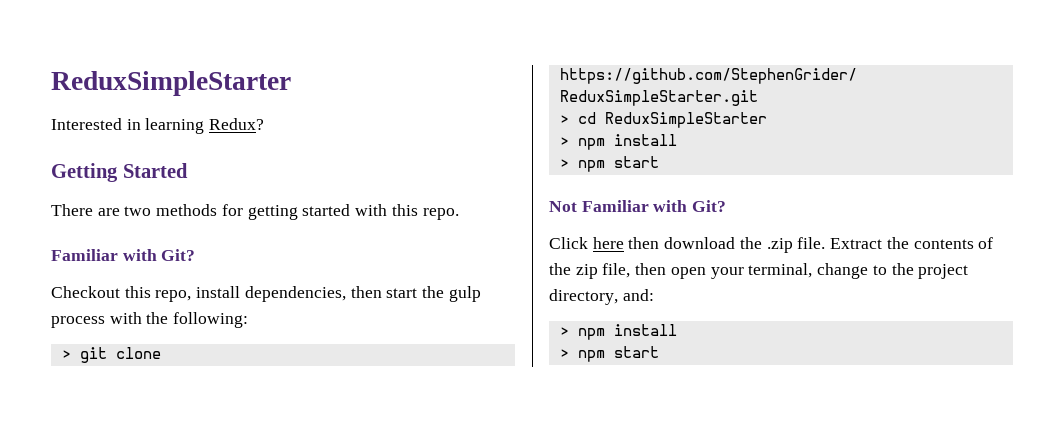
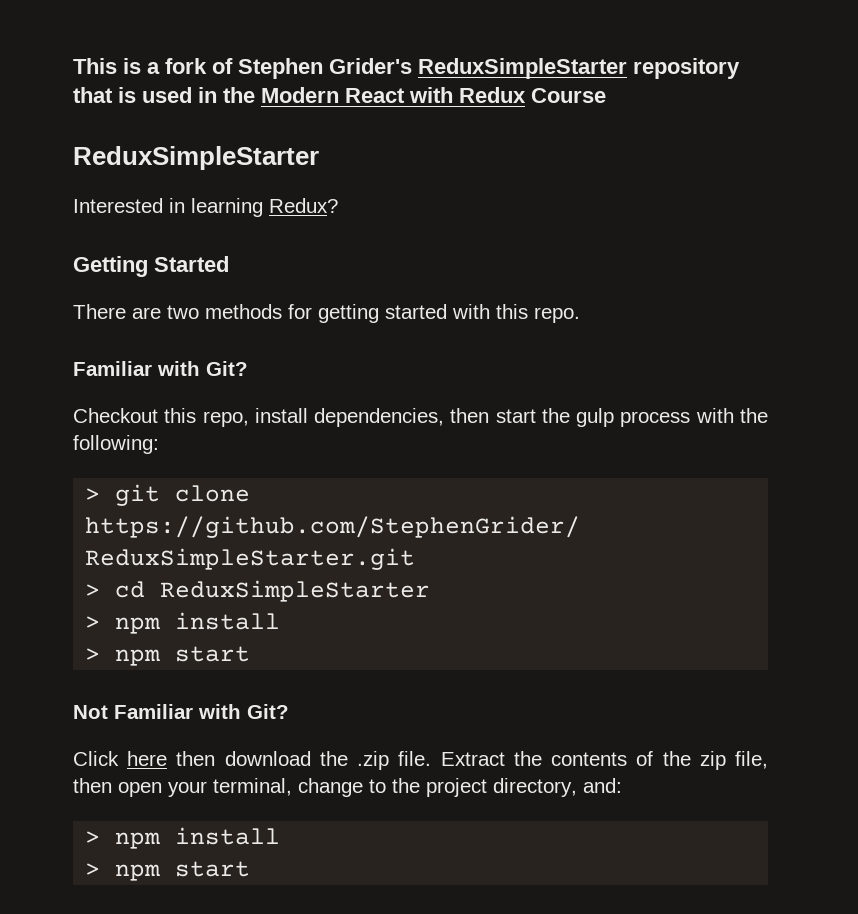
+ This is a fork of Stephen Grider's ReduxSimpleStarter repository that is used in the Modern React with Redux Course

